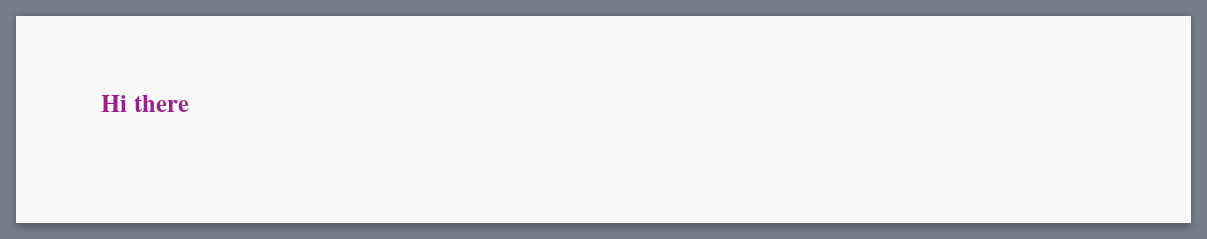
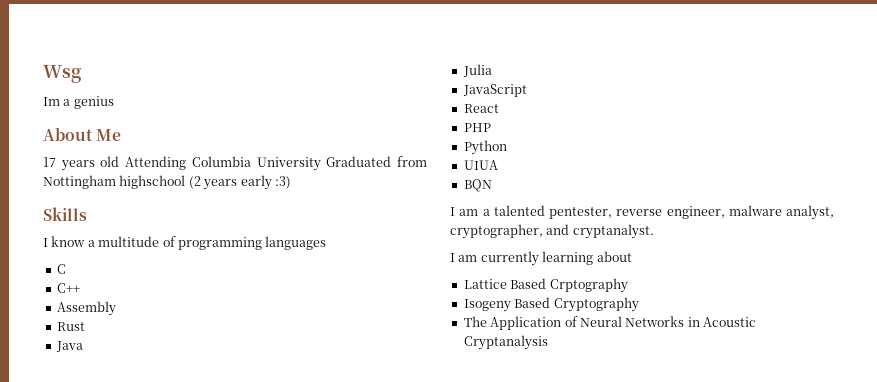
- Hi there
+ Wsg
+ Im a genius
+ About Me
+ 17 years old Attending Columbia University Graduated from Nottingham highschool (2 years early :3)
+ Skills
+ I know a multitude of programming languages
+ C
+ C++
+ Assembly
+ Rust
+ Java
+ Julia
+ JavaScript
+ React
+ PHP
+ Python
+ UIUA
+ BQN
+ I am a talented pentester, reverse engineer, malware analyst, cryptographer, and cryptanalyst.
+ I am currently learning about
+ Lattice Based Crptography
+ Isogeny Based Cryptography
+ The Application of Neural Networks in Acoustic Cryptanalysis

